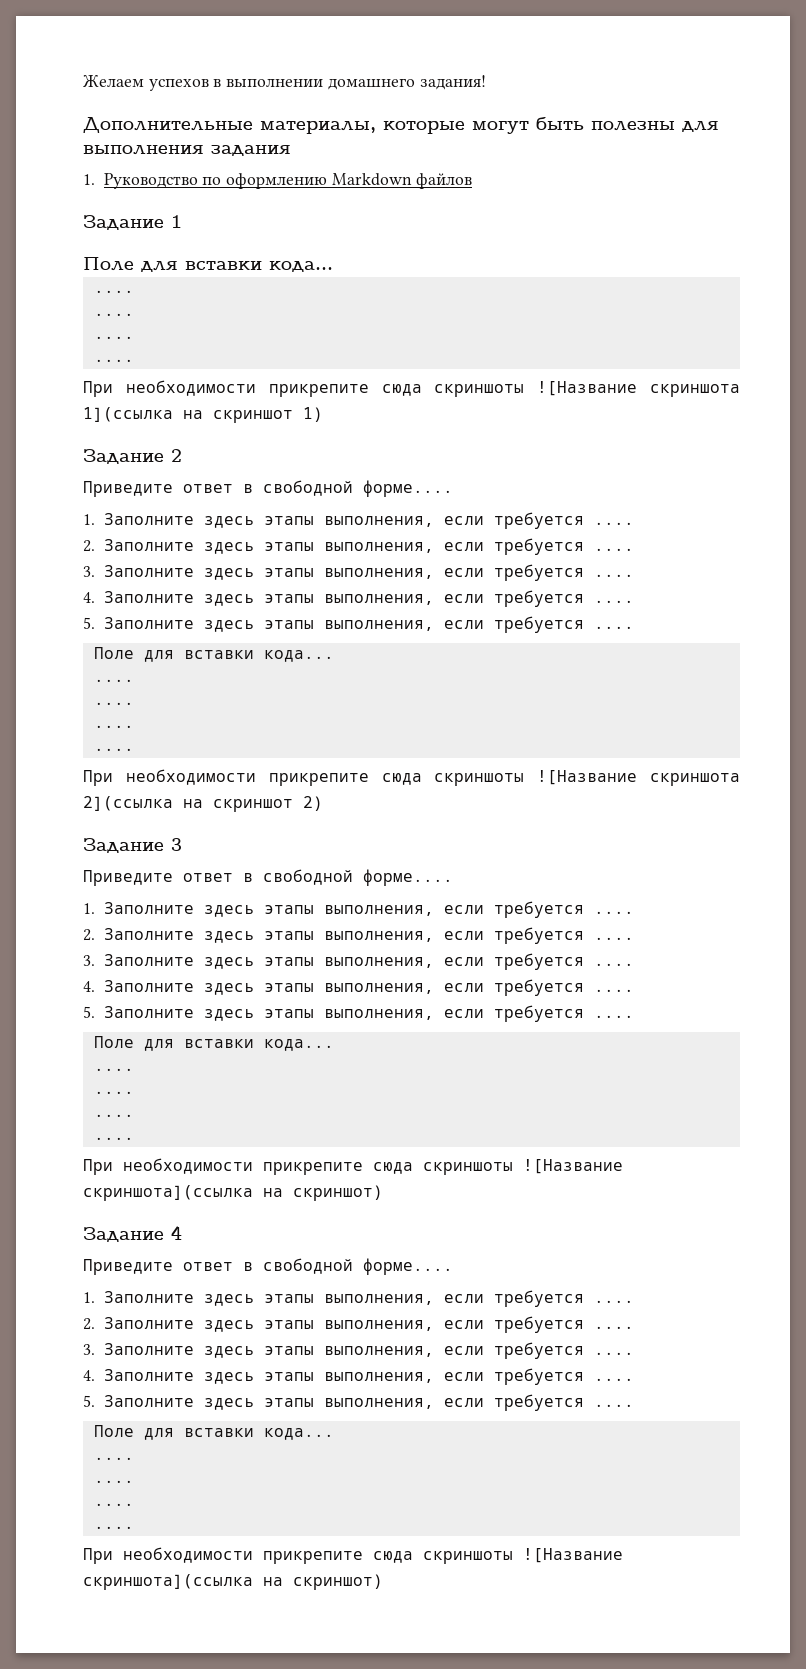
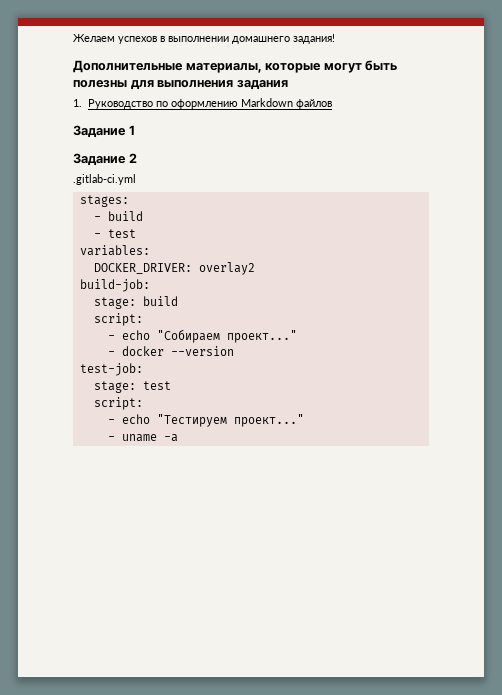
  Задание 1
- Поле для вставки кода...
- ....
- ....
- ....
- ....
- При необходимости прикрепитe сюда скриншоты ![Название скриншота 1](ссылка на скриншот 1)
  Задание 2
- Приведите ответ в свободной форме....
- 1. Заполните здесь этапы выполнения, если требуется ....
- 2. Заполните здесь этапы выполнения, если требуется ....
- 3. Заполните здесь этапы выполнения, если требуется ....
- 4. Заполните здесь этапы выполнения, если требуется ....
- 5. Заполните здесь этапы выполнения, если требуется ....
- Поле для вставки кода...
- ....
- ....
- ....
- ....
- При необходимости прикрепитe сюда скриншоты ![Название скриншота 2](ссылка на скриншот 2)
- Задание 3
- Приведите ответ в свободной форме....
- 1. Заполните здесь этапы выполнения, если требуется ....
- 2. Заполните здесь этапы выполнения, если требуется ....
- 3. Заполните здесь этапы выполнения, если требуется ....
- 4. Заполните здесь этапы выполнения, если требуется ....
- 5. Заполните здесь этапы выполнения, если требуется ....
- Поле для вставки кода...
- ....
- ....
- ....
- ....
- При необходимости прикрепитe сюда скриншоты ![Название скриншота](ссылка на скриншот)
- Задание 4
- Приведите ответ в свободной форме....
- 1. Заполните здесь этапы выполнения, если требуется ....
- 2. Заполните здесь этапы выполнения, если требуется ....
- 3. Заполните здесь этапы выполнения, если требуется ....
- 4. Заполните здесь этапы выполнения, если требуется ....
- 5. Заполните здесь этапы выполнения, если требуется ....
- Поле для вставки кода...
- ....
- ....
- ....
- ....
- При необходимости прикрепитe сюда скриншоты ![Название скриншота](ссылка на скриншот)
+ .gitlab-ci.yml
+ stages:
+ - build
+ - test
+ variables:
+ DOCKER_DRIVER: overlay2
+ build-job:
+ stage: build
+ script:
+ - echo "Собираем проект..."
+ - docker --version
+ test-job:
+ stage: test
+ script:
+ - echo "Тестируем проект..."
+ - uname -a

